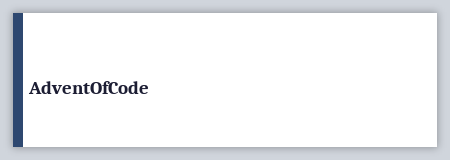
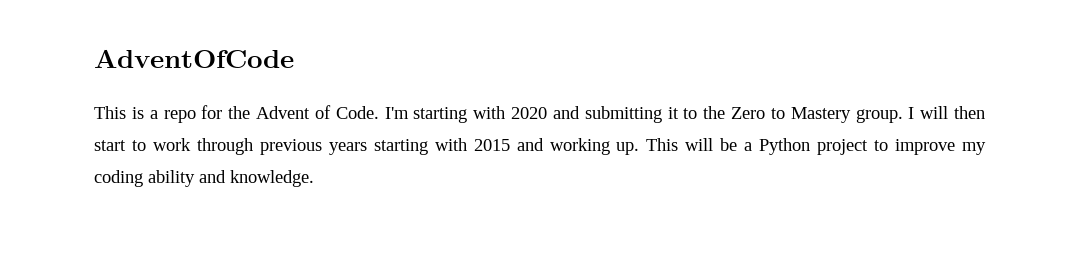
+ This is a repo for the Advent of Code. I'm starting with 2020 and submitting it to the Zero to Mastery group. I will then start to work through previous years starting with 2015 and working up. This will be a Python project to improve my coding ability and knowledge.

